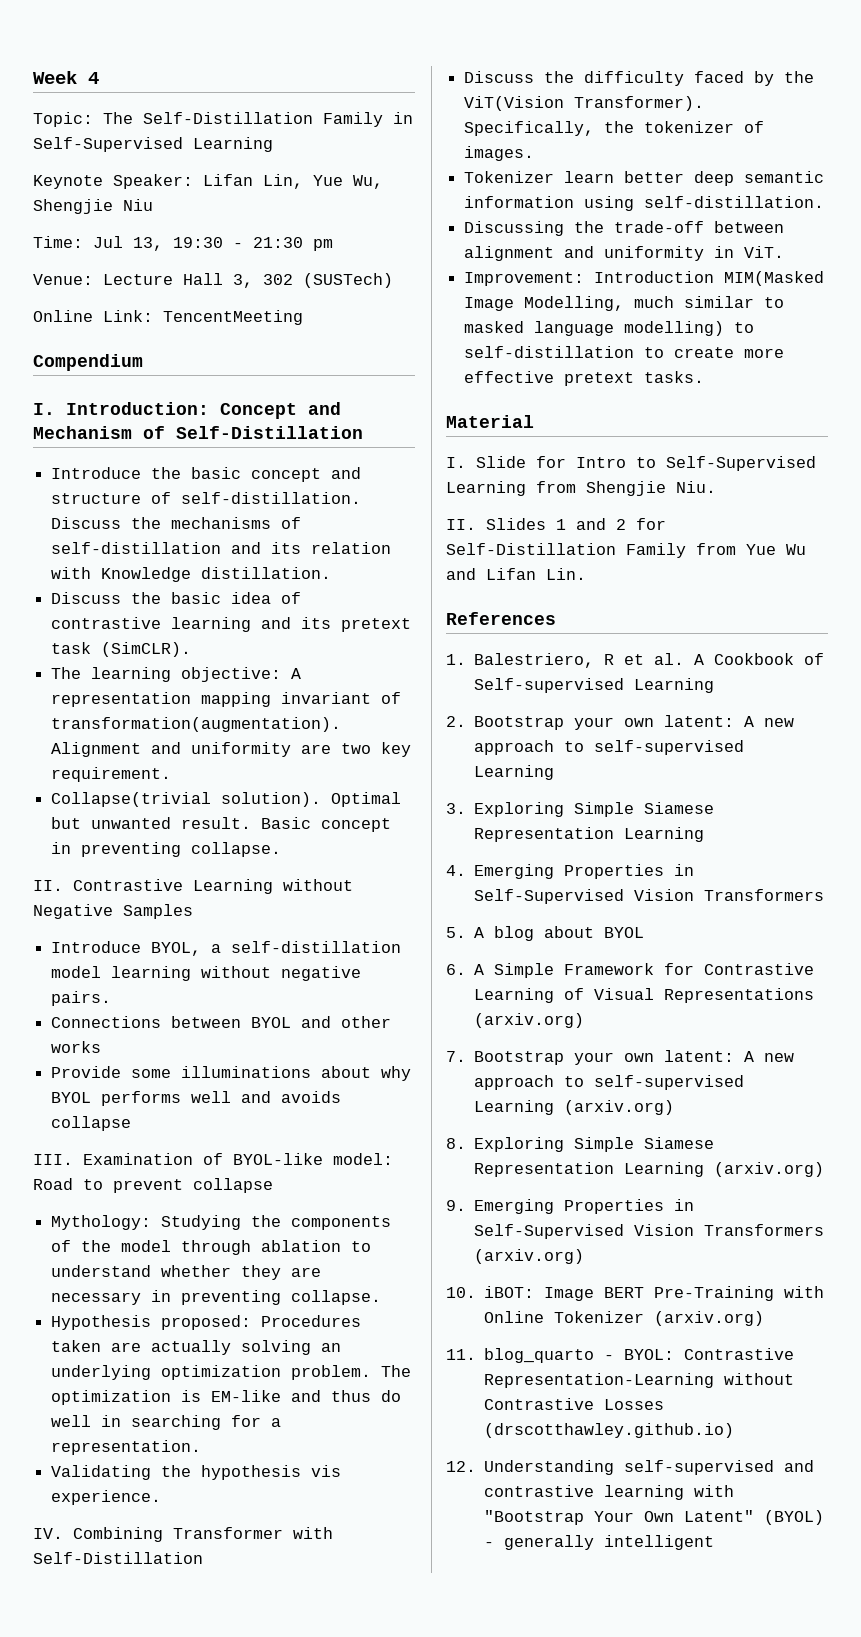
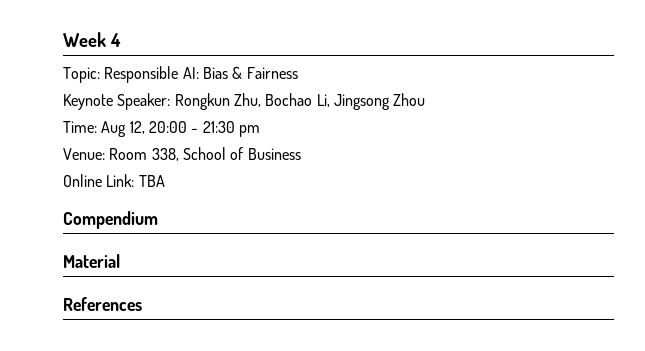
- Topic: The Self-Distillation Family in Self-Supervised Learning
- Keynote Speaker: Lifan Lin, Yue Wu, Shengjie Niu
- Time: Jul 13, 19:30 - 21:30 pm
+ Topic: Responsible AI: Bias & Fairness
+ Keynote Speaker: Rongkun Zhu, Bochao Li, Jingsong Zhou
+ Time: Aug 12, 20:00 - 21:30 pm
- Venue: Lecture Hall 3, 302 (SUSTech)
+ Venue: Room 338, School of Business
- Online Link: TencentMeeting
+ Online Link: TBA
- I. Introduction: Concept and Mechanism of Self-Distillation
- Introduce the basic concept and structure of self-distillation. Discuss the mechanisms of self-distillation and its relation with Knowledge distillation.
- Discuss the basic idea of contrastive learning and its pretext task (SimCLR).
- The learning objective: A representation mapping invariant of transformation(augmentation). Alignment and uniformity are two key requirement.
- Collapse(trivial solution). Optimal but unwanted result. Basic concept in preventing collapse.
- II. Contrastive Learning without Negative Samples
- Introduce BYOL, a self-distillation model learning without negative pairs.
- Connections between BYOL and other works
- Provide some illuminations about why BYOL performs well and avoids collapse
- III. Examination of BYOL-like model: Road to prevent collapse
- Mythology: Studying the components of the model through ablation to understand whether they are necessary in preventing collapse.
- Hypothesis proposed: Procedures taken are actually solving an underlying optimization problem. The optimization is EM-like and thus do well in searching for a representation.
- Validating the hypothesis vis experience.
- IV. Combining Transformer with Self-Distillation
- Discuss the difficulty faced by the ViT(Vision Transformer). Specifically, the tokenizer of images.
- Tokenizer learn better deep semantic information using self-distillation.
- Discussing the trade-off between alignment and uniformity in ViT.
- Improvement: Introduction MIM(Masked Image Modelling, much similar to masked language modelling) to self-distillation to create more effective pretext tasks.
  Material
- I. Slide for Intro to Self-Supervised Learning from Shengjie Niu.
- II. Slides 1 and 2 for Self-Distillation Family from Yue Wu and Lifan Lin.
  References
- 1. Balestriero, R et al. A Cookbook of Self-supervised Learning
- 2. Bootstrap your own latent: A new approach to self-supervised Learning
- 3. Exploring Simple Siamese Representation Learning
- 4. Emerging Properties in Self-Supervised Vision Transformers
- 5. A blog about BYOL
- 6. A Simple Framework for Contrastive Learning of Visual Representations (arxiv.org)
- 7. Bootstrap your own latent: A new approach to self-supervised Learning (arxiv.org)
- 8. Exploring Simple Siamese Representation Learning (arxiv.org)
- 9. Emerging Properties in Self-Supervised Vision Transformers (arxiv.org)
- 10. iBOT: Image BERT Pre-Training with Online Tokenizer (arxiv.org)
- 11. blog_quarto - BYOL: Contrastive Representation-Learning without Contrastive Losses (drscotthawley.github.io)
- 12. Understanding self-supervised and contrastive learning with "Bootstrap Your Own Latent" (BYOL) - generally intelligent

